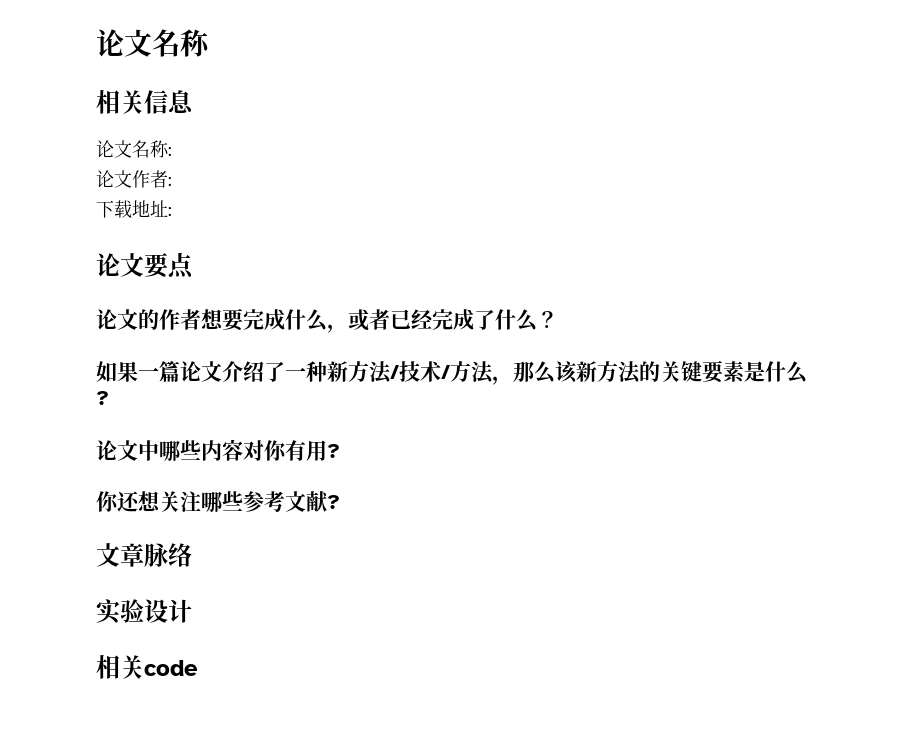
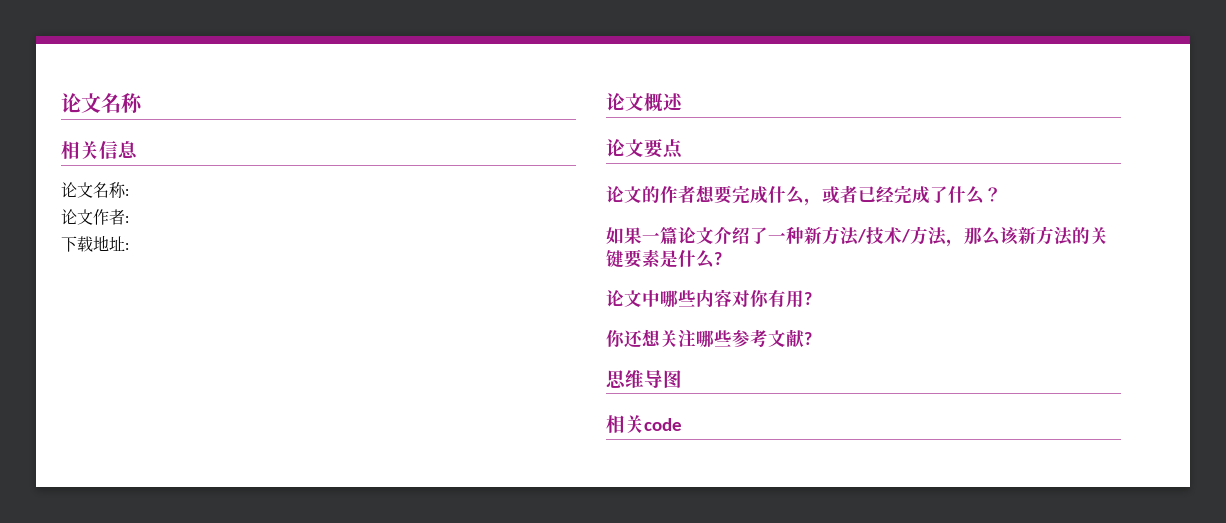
+ 论文概述
- 文章脉络
- 实验设计
+ 思维导图

